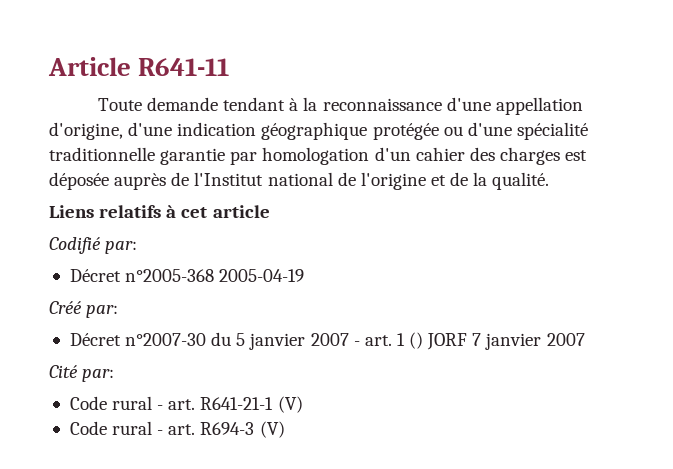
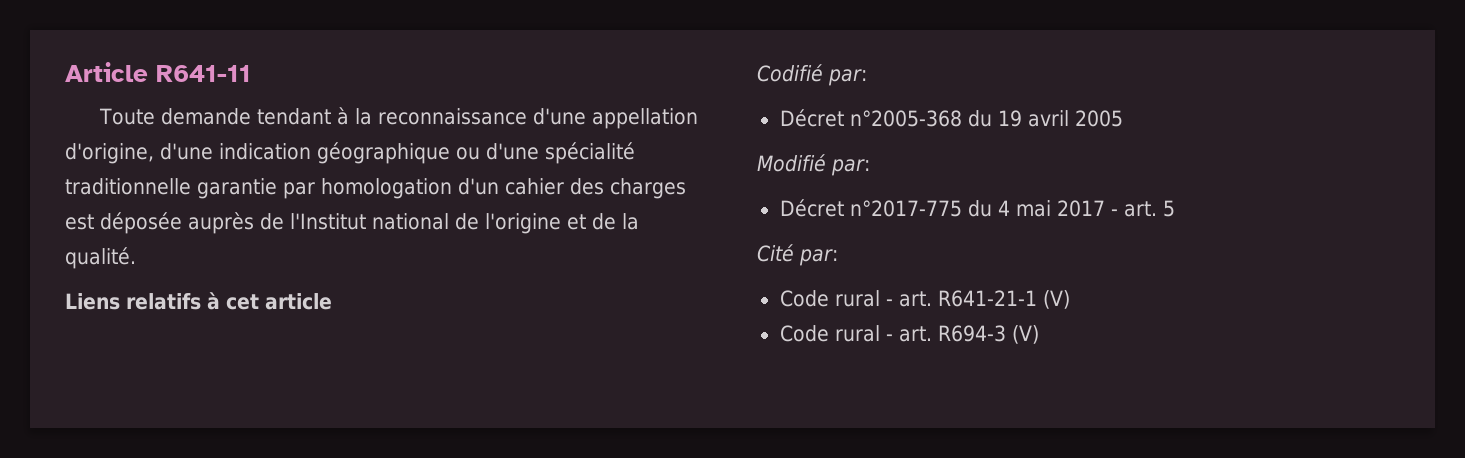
- Toute demande tendant à la reconnaissance d'une appellation d'origine, d'une indication géographique protégée ou d'une spécialité traditionnelle garantie par homologation d'un cahier des charges est déposée auprès de l'Institut national de l'origine et de la qualité.
+ Toute demande tendant à la reconnaissance d'une appellation d'origine, d'une indication géographique ou d'une spécialité traditionnelle garantie par homologation d'un cahier des charges est déposée auprès de l'Institut national de l'origine et de la qualité.
- Décret n°2005-368 2005-04-19
- Créé par:
- Décret n°2007-30 du 5 janvier 2007 - art. 1 () JORF 7 janvier 2007
+ Décret n°2005-368 du 19 avril 2005
+ Modifié par:
+ Décret n°2017-775 du 4 mai 2017 - art. 5

